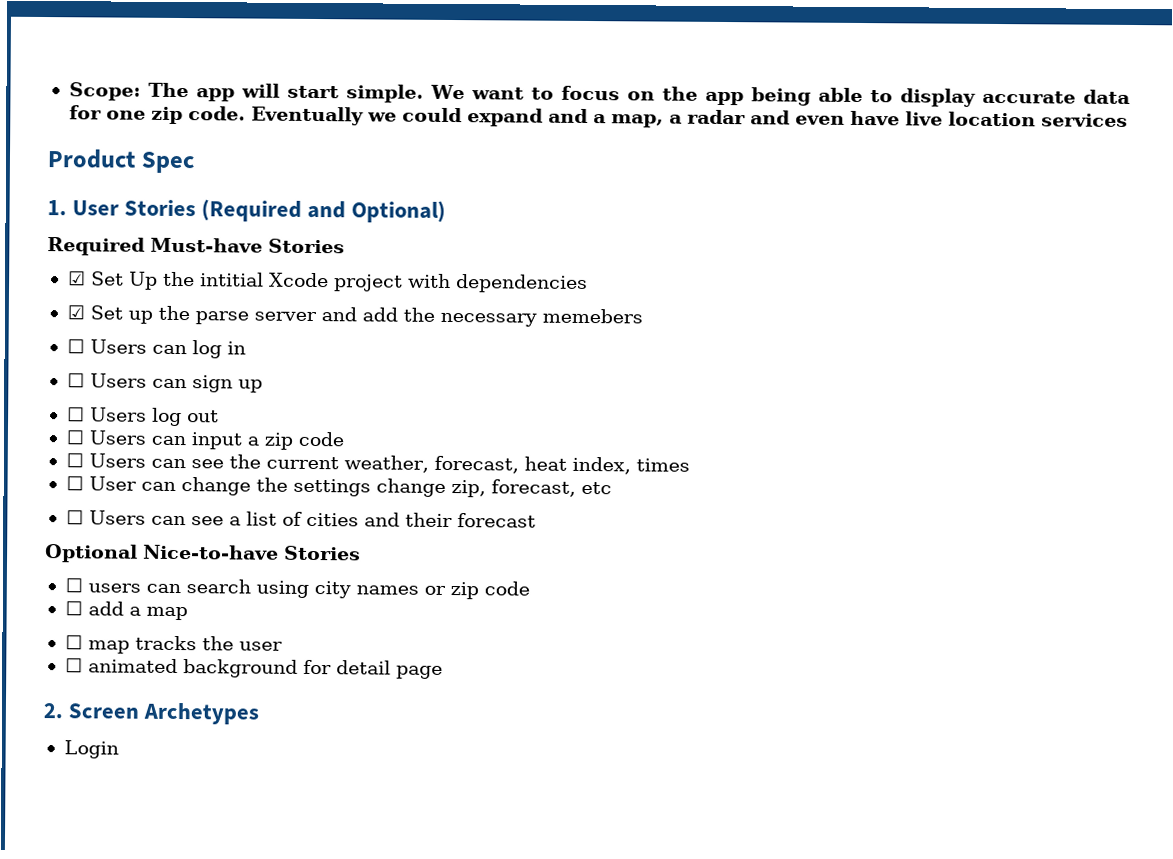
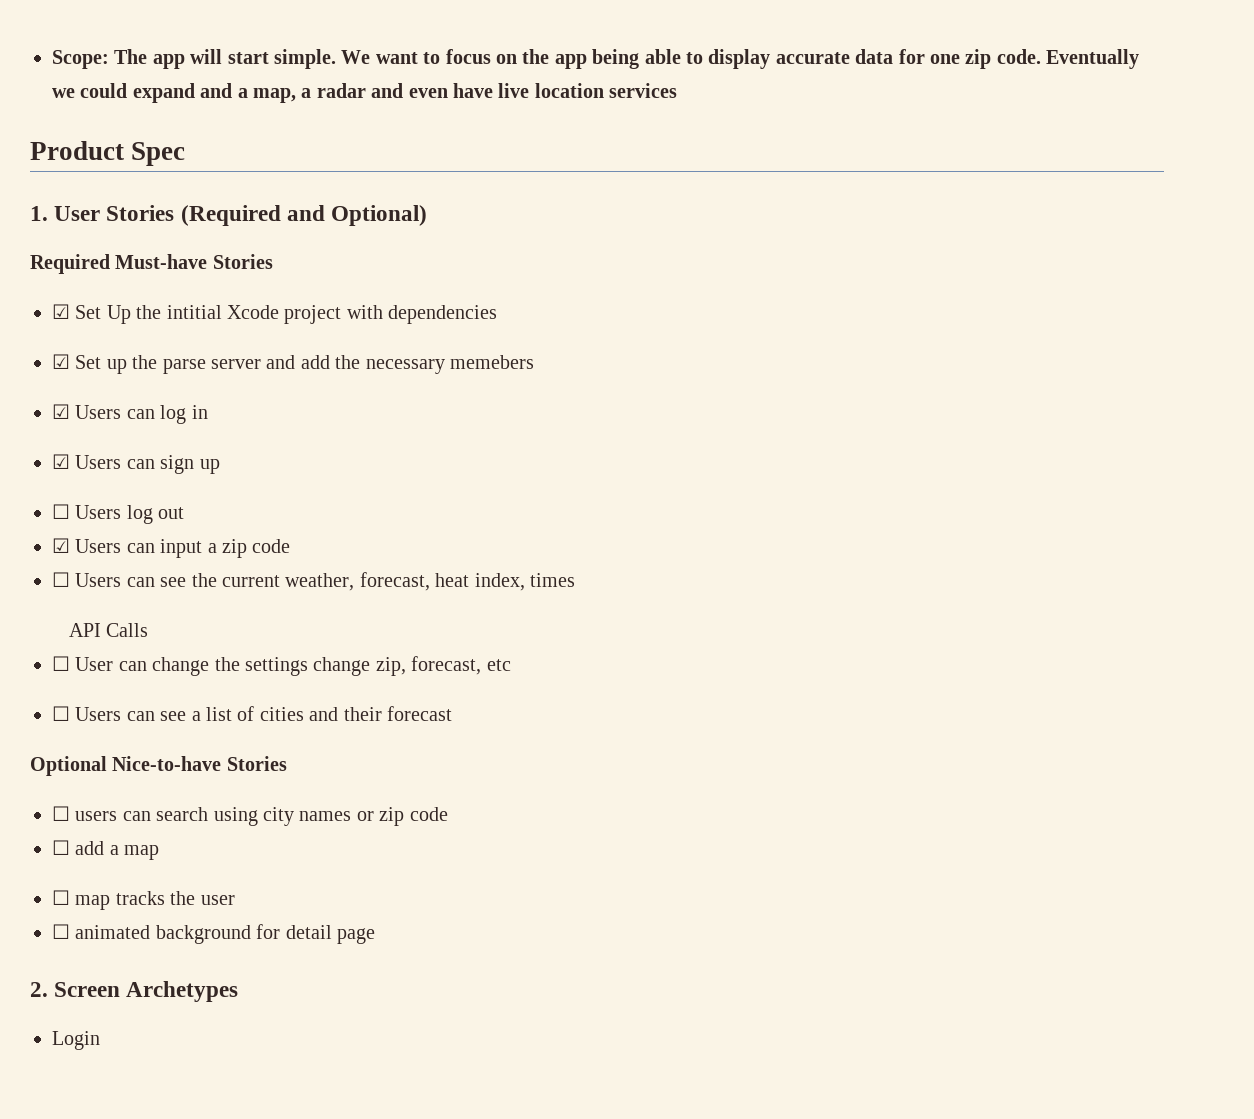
- ☐ Users can log in
+ ☑ Users can log in
- ☐ Users can sign up
+ ☑ Users can sign up
- ☐ Users can input a zip code
+ ☑ Users can input a zip code
+ API Calls

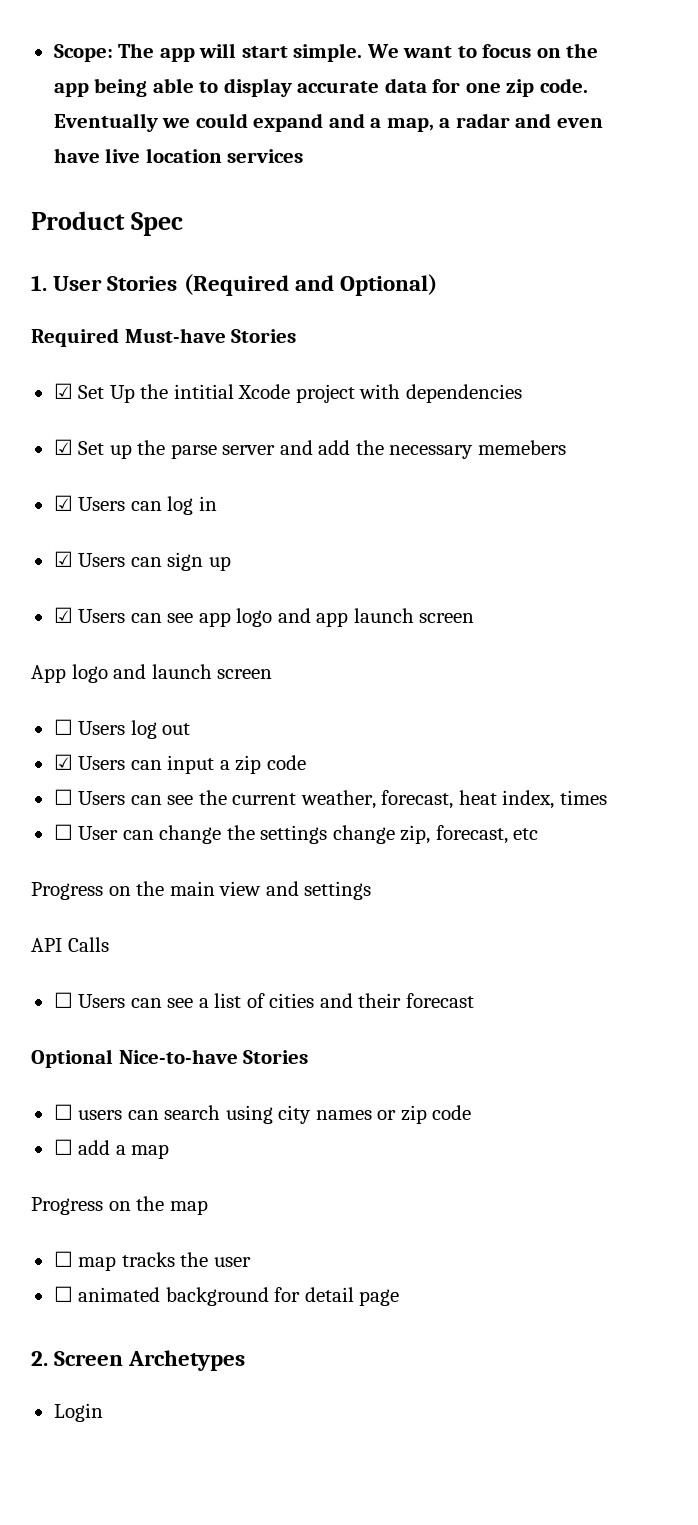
+ ☑ Users can see app logo and app launch screen
+ App logo and launch screen
- API Calls
+ Progress on the main view and settings
+ API Calls
+ Progress on the map

